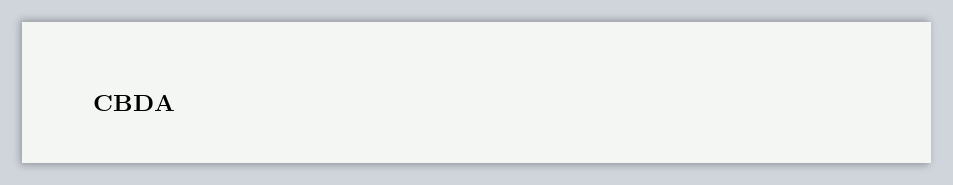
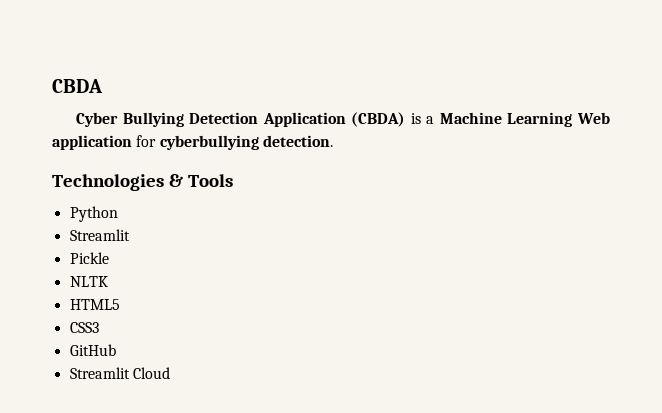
+ Cyber Bullying Detection Application (CBDA) is a Machine Learning Web application for cyberbullying detection.
+ Technologies & Tools
+ Python
+ Streamlit
+ Pickle
+ NLTK
+ HTML5
+ CSS3
+ GitHub
+ Streamlit Cloud

